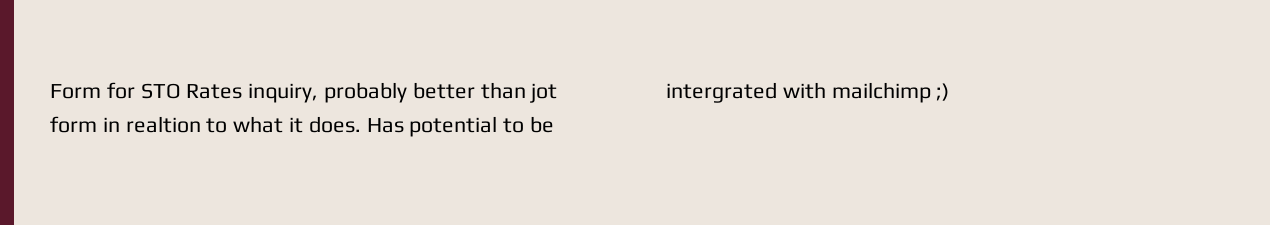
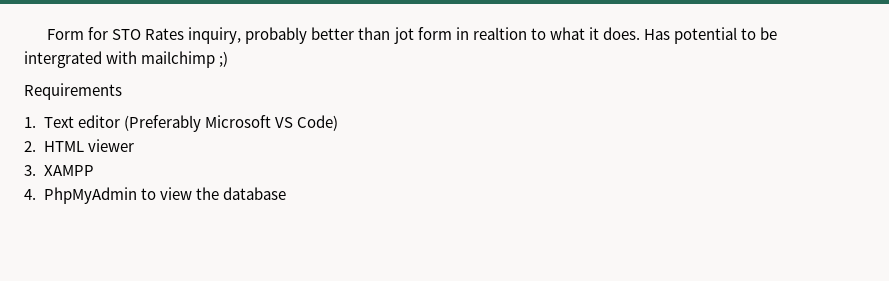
+ Requirements
+ 1. Text editor (Preferably Microsoft VS Code)
+ 2. HTML viewer
+ 3. XAMPP
+ 4. PhpMyAdmin to view the database

